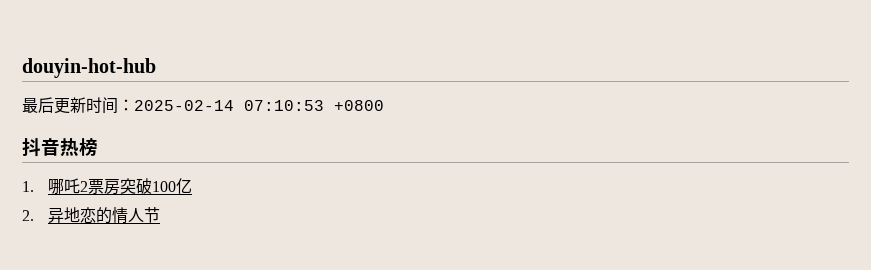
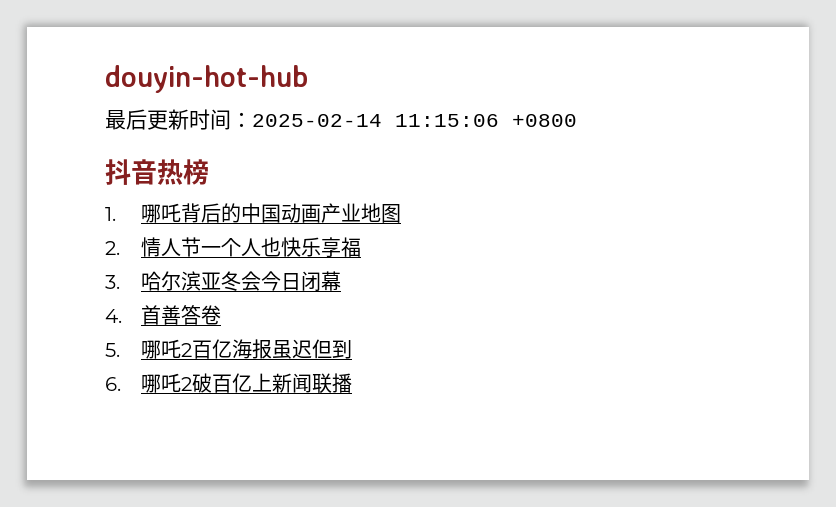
- 最后更新时间：2025-02-14 07:10:53 +0800
+ 最后更新时间：2025-02-14 11:15:06 +0800
- 1.哪吒2票房突破100亿
- 2.异地恋的情人节
+ 1.哪吒背后的中国动画产业地图
+ 2.情人节一个人也快乐享福
+ 3.哈尔滨亚冬会今日闭幕
+ 4.首善答卷
+ 5.哪吒2百亿海报虽迟但到
+ 6.哪吒2破百亿上新闻联播

